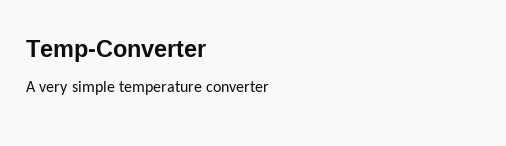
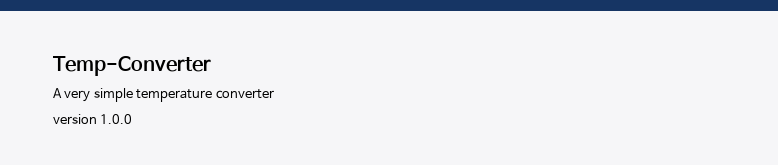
+ version 1.0.0

